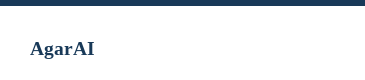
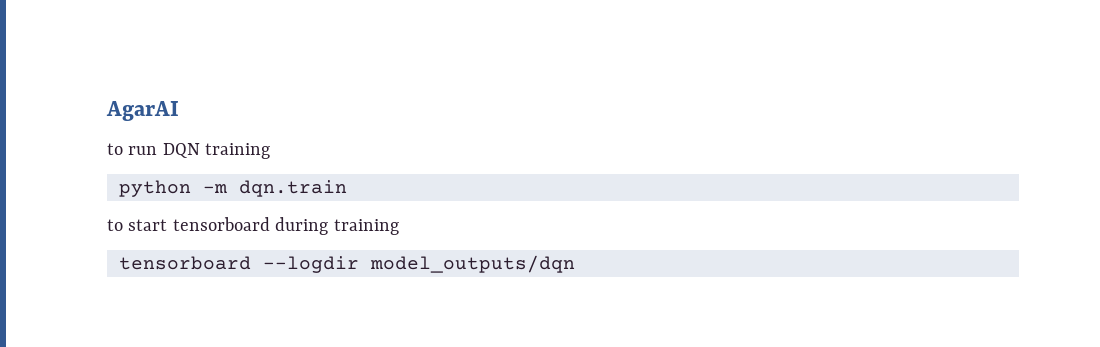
+ to run DQN training
+ python -m dqn.train
+ to start tensorboard during training
+ tensorboard --logdir model_outputs/dqn

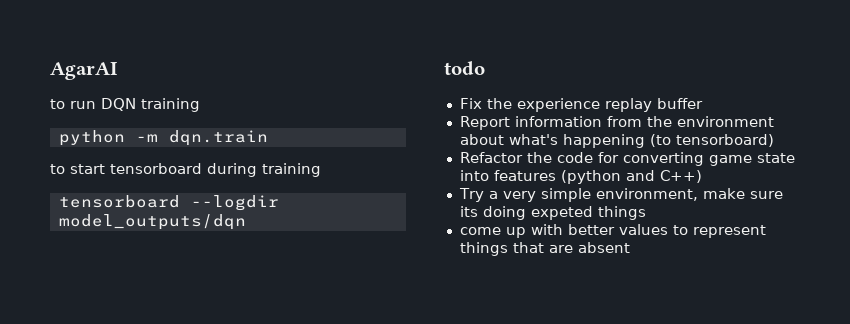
+ todo
+ Fix the experience replay buffer
+ Report information from the environment about what's happening (to tensorboard)
+ Refactor the code for converting game state into features (python and C++)
+ Try a very simple environment, make sure its doing expeted things
+ come up with better values to represent things that are absent

